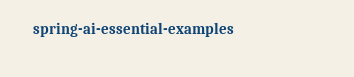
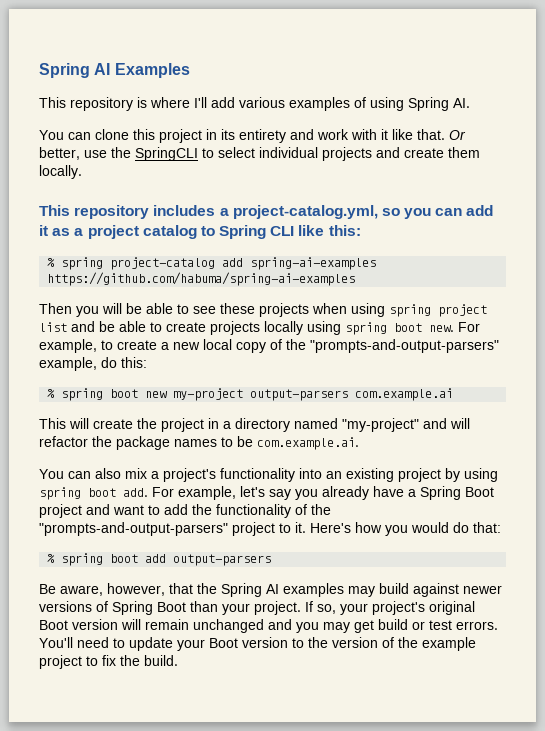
- spring-ai-essential-examples
+ Spring AI Examples
+ This repository is where I'll add various examples of using Spring AI.
+ You can clone this project in its entirety and work with it like that. Or better, use the SpringCLI to select individual projects and create them locally.
+ This repository includes a project-catalog.yml, so you can add it as a project catalog to Spring CLI like this:
+ % spring project-catalog add spring-ai-examples https://github.com/habuma/spring-ai-examples
+ Then you will be able to see these projects when using spring project list and be able to create projects locally using spring boot new. For example, to create a new local copy of the "prompts-and-output-parsers" example, do this:
+ % spring boot new my-project output-parsers com.example.ai
+ This will create the project in a directory named "my-project" and will refactor the package names to be com.example.ai.
+ You can also mix a project's functionality into an existing project by using spring boot add. For example, let's say you already have a Spring Boot project and want to add the functionality of the "prompts-and-output-parsers" project to it. Here's how you would do that:
+ % spring boot add output-parsers
+ Be aware, however, that the Spring AI examples may build against newer versions of Spring Boot than your project. If so, your project's original Boot version will remain unchanged and you may get build or test errors. You'll need to update your Boot version to the version of the example project to fix the build.

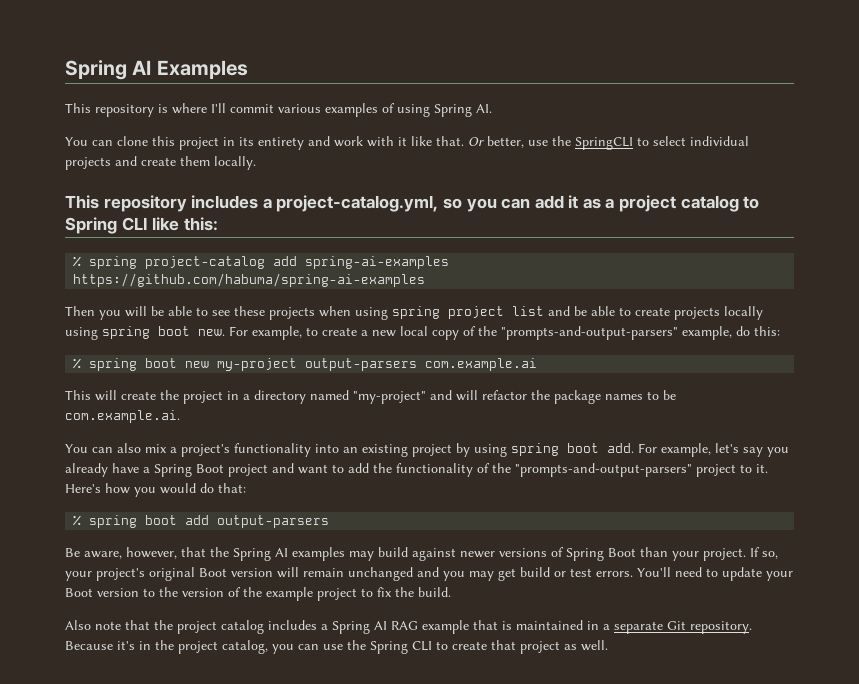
- This repository is where I'll add various examples of using Spring AI.
+ This repository is where I'll commit various examples of using Spring AI.
+ Also note that the project catalog includes a Spring AI RAG example that is maintained in a separate Git repository. Because it's in the project catalog, you can use the Spring CLI to create that project as well.

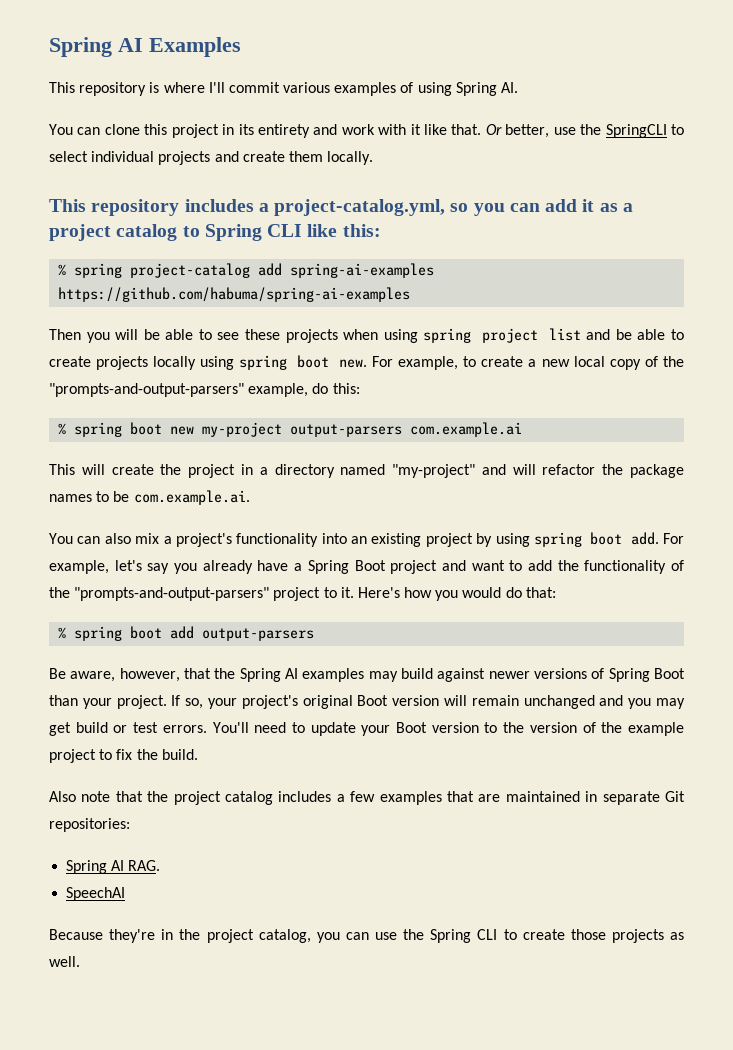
- Also note that the project catalog includes a Spring AI RAG example that is maintained in a separate Git repository. Because it's in the project catalog, you can use the Spring CLI to create that project as well.
+ Also note that the project catalog includes a few examples that are maintained in separate Git repositories:
+ Spring AI RAG.
+ SpeechAI
+ Because they're in the project catalog, you can use the Spring CLI to create those projects as well.

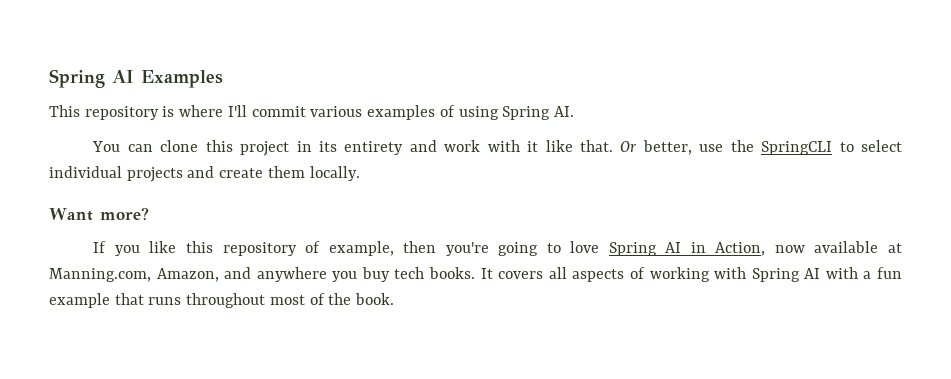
- This repository includes a project-catalog.yml, so you can add it as a project catalog to Spring CLI like this:
- % spring project-catalog add spring-ai-examples https://github.com/habuma/spring-ai-examples
- Then you will be able to see these projects when using spring project list and be able to create projects locally using spring boot new. For example, to create a new local copy of the "prompts-and-output-parsers" example, do this:
- % spring boot new my-project output-parsers com.example.ai
- This will create the project in a directory named "my-project" and will refactor the package names to be com.example.ai.
- You can also mix a project's functionality into an existing project by using spring boot add. For example, let's say you already have a Spring Boot project and want to add the functionality of the "prompts-and-output-parsers" project to it. Here's how you would do that:
- % spring boot add output-parsers
- Be aware, however, that the Spring AI examples may build against newer versions of Spring Boot than your project. If so, your project's original Boot version will remain unchanged and you may get build or test errors. You'll need to update your Boot version to the version of the example project to fix the build.
- Also note that the project catalog includes a few examples that are maintained in separate Git repositories:
- Spring AI RAG.
- SpeechAI
- Because they're in the project catalog, you can use the Spring CLI to create those projects as well.
+ Want more?
+ If you like this repository of example, then you're going to love Spring AI in Action, now available at Manning.com, Amazon, and anywhere you buy tech books. It covers all aspects of working with Spring AI with a fun example that runs throughout most of the book.

